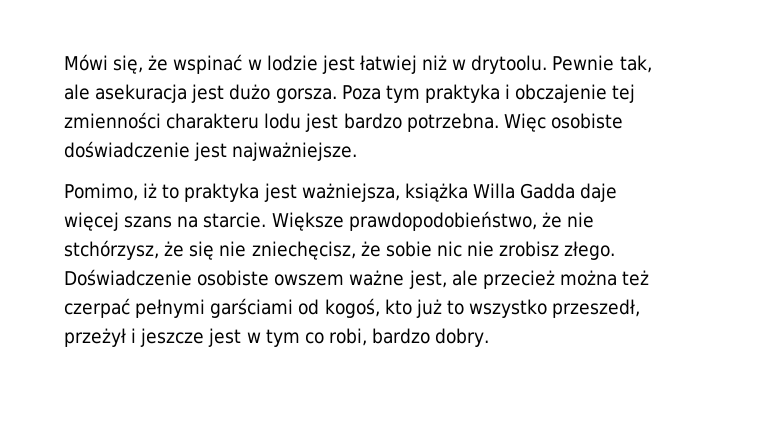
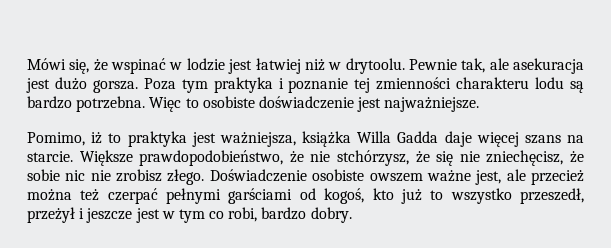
- Poza tym praktyka i obczajenie tej zmienności charakteru lodu jest bardzo potrzebna.
+ Poza tym praktyka i poznanie tej zmienności charakteru lodu są bardzo potrzebna.
- Więc osobiste doświadczenie jest najważniejsze.
+ Więc to osobiste doświadczenie jest najważniejsze.

